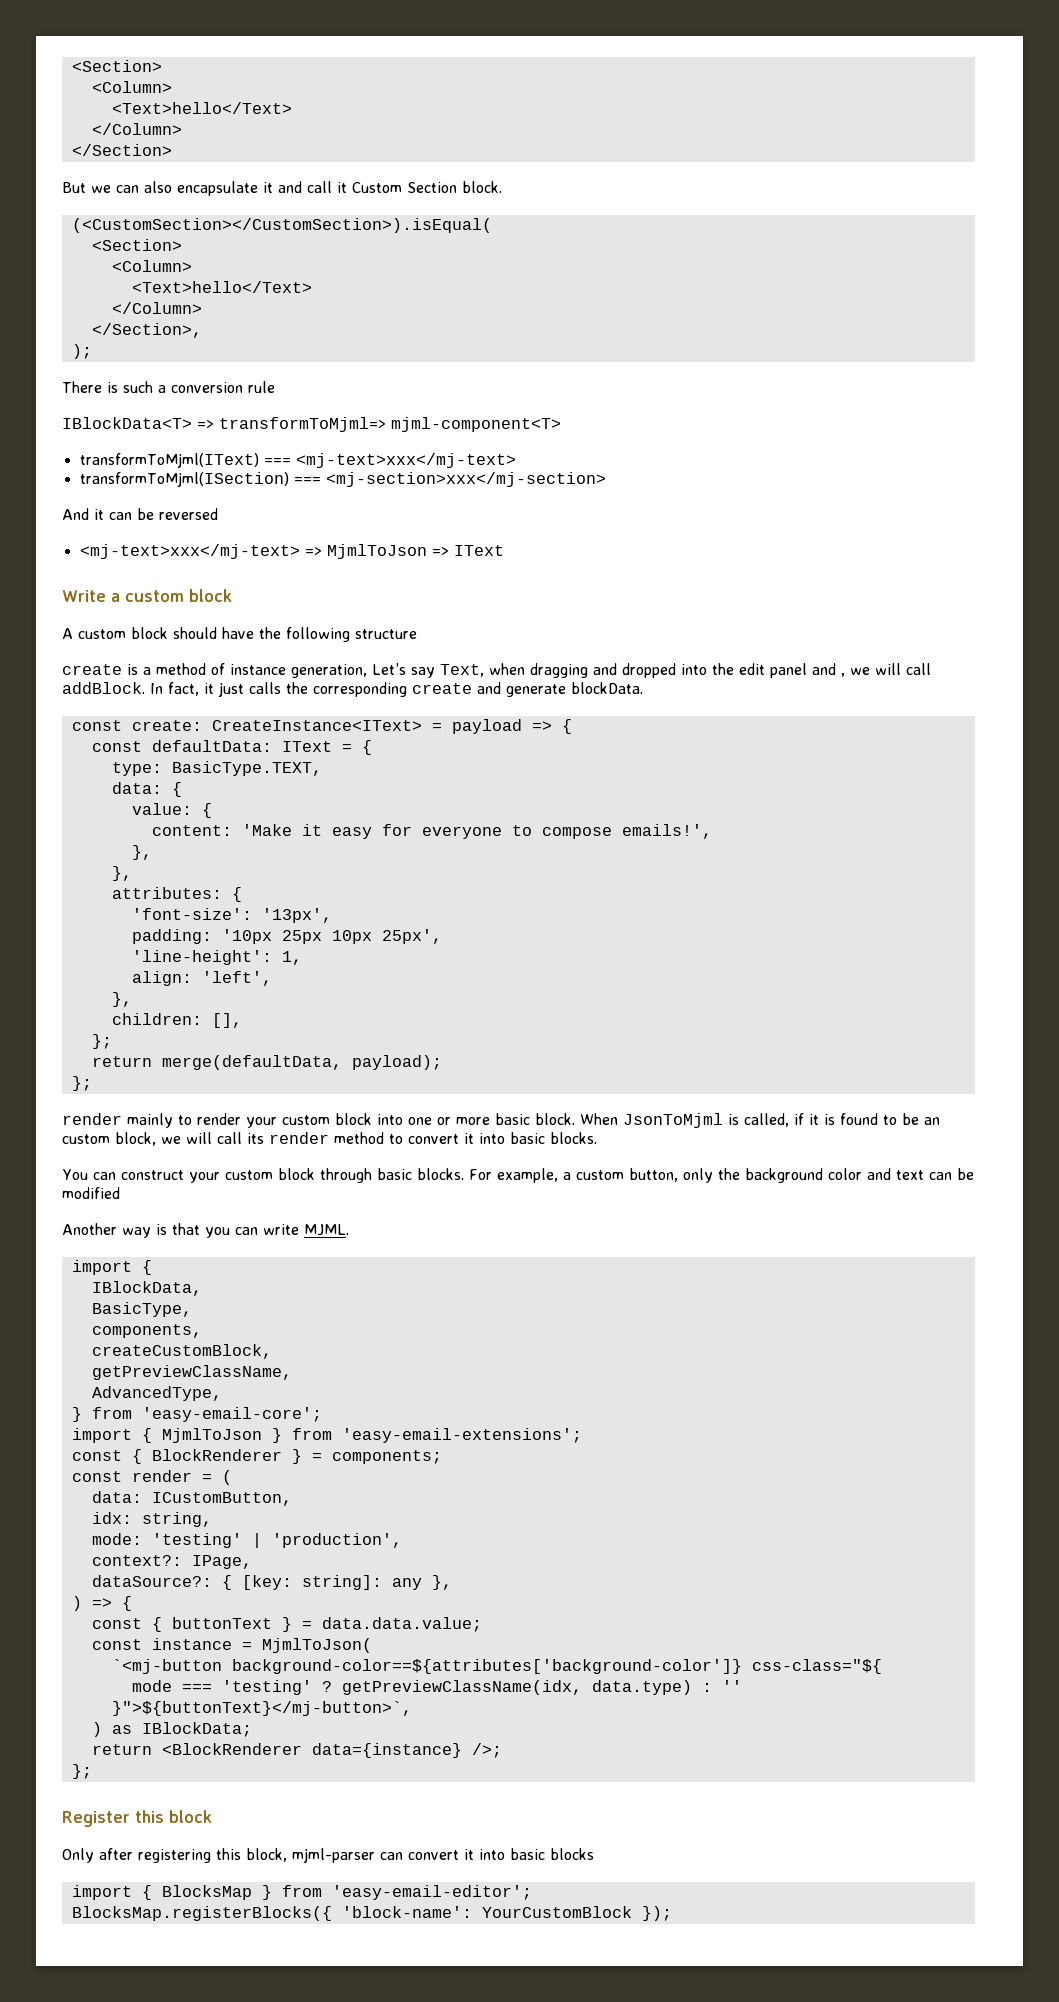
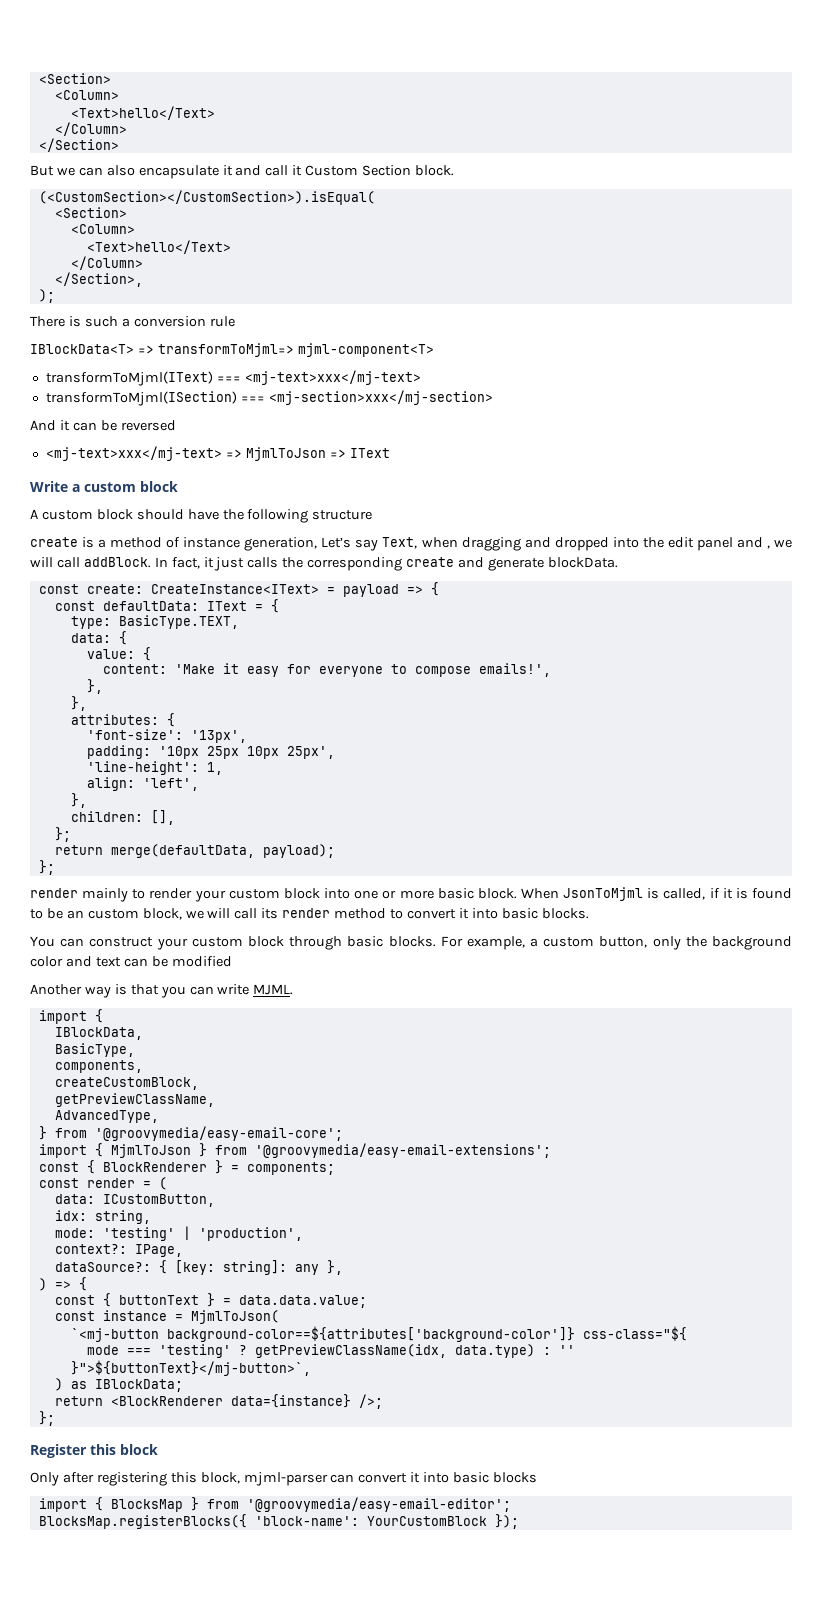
- } from 'easy-email-core';
+ } from '@groovymedia/easy-email-core';
- import { MjmlToJson } from 'easy-email-extensions';
+ import { MjmlToJson } from '@groovymedia/easy-email-extensions';
- import { BlocksMap } from 'easy-email-editor';
+ import { BlocksMap } from '@groovymedia/easy-email-editor';

